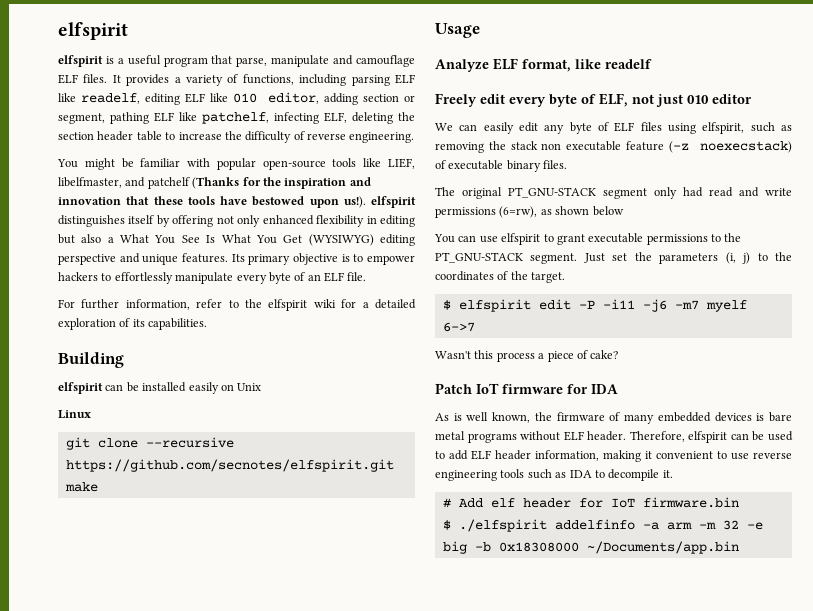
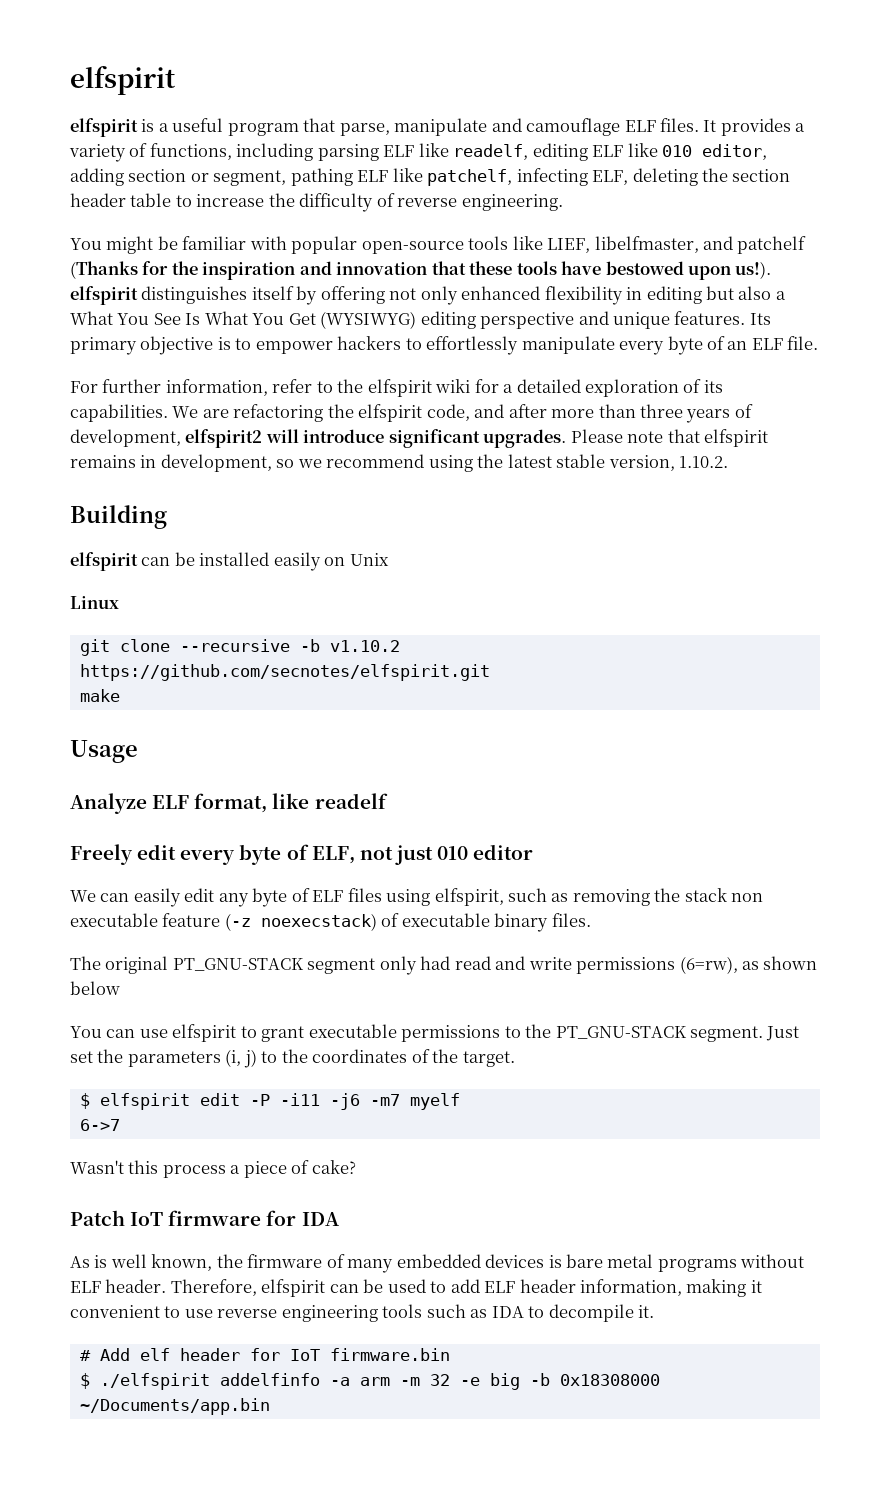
+ We are refactoring the elfspirit code, and after more than three years of development, elfspirit2 will introduce significant upgrades. Please note that elfspirit remains in development, so we recommend using the latest stable version, 1.10.2.
- git clone --recursive https://github.com/secnotes/elfspirit.git
+ git clone --recursive -b v1.10.2 https://github.com/secnotes/elfspirit.git

